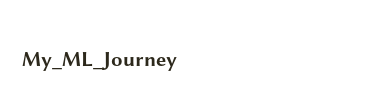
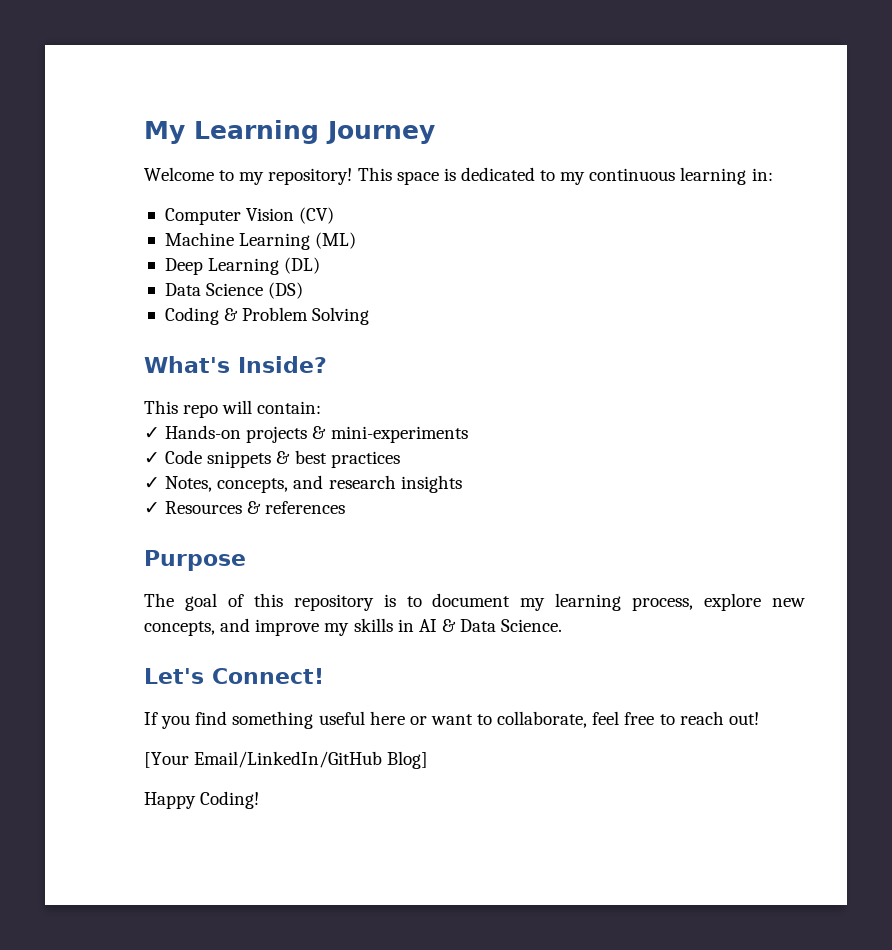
- My_ML_Journey
+ My Learning Journey
+ Welcome to my repository! This space is dedicated to my continuous learning in:
+ Computer Vision (CV)
+ Machine Learning (ML)
+ Deep Learning (DL)
+ Data Science (DS)
+ Coding & Problem Solving
+ What's Inside?
+ This repo will contain:
+ ✓ Hands-on projects & mini-experiments
+ ✓ Code snippets & best practices
+ ✓ Notes, concepts, and research insights
+ ✓ Resources & references
+ Purpose
+ The goal of this repository is to document my learning process, explore new concepts, and improve my skills in AI & Data Science.
+ Let's Connect!
+ If you find something useful here or want to collaborate, feel free to reach out!
+ [Your Email/LinkedIn/GitHub Blog]
+ Happy Coding!

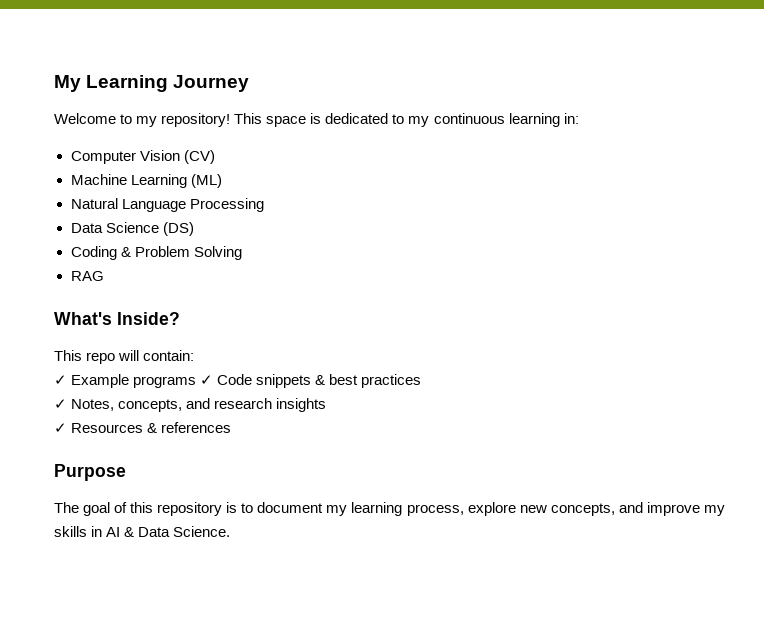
- Deep Learning (DL)
+ Natural Language Processing
+ RAG
- ✓ Hands-on projects & mini-experiments
- ✓ Code snippets & best practices
+ ✓ Example programs ✓ Code snippets & best practices
- Let's Connect!
- If you find something useful here or want to collaborate, feel free to reach out!
- [Your Email/LinkedIn/GitHub Blog]
- Happy Coding!

